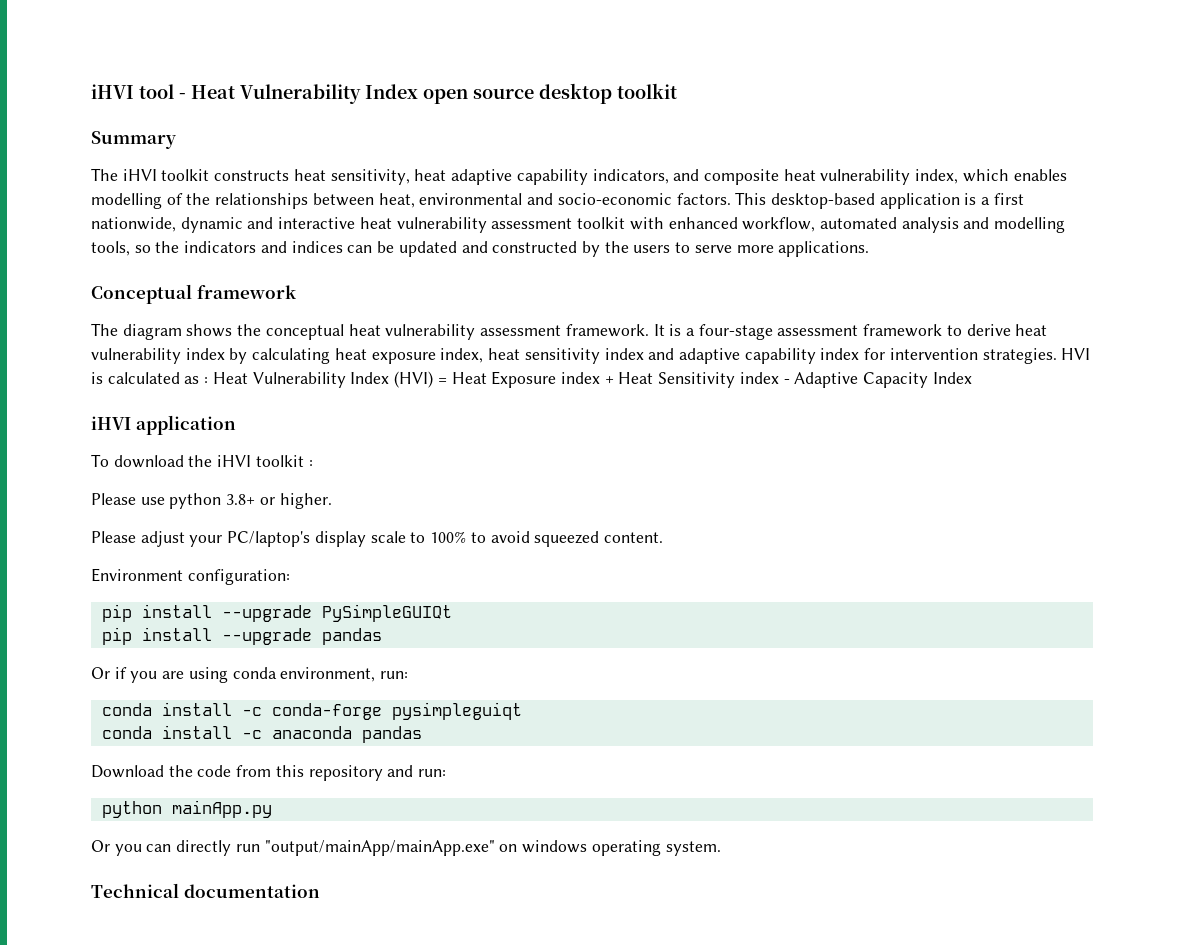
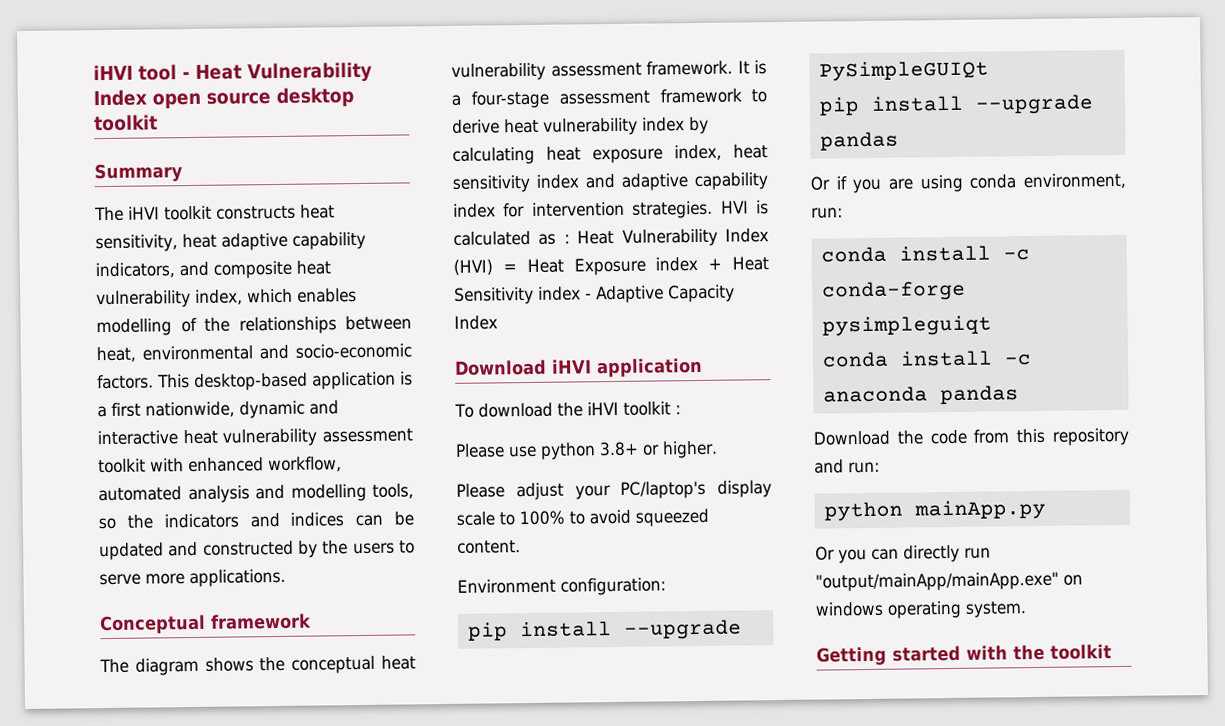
- iHVI application
+ Download iHVI application
- Technical documentation
+ Getting started with the toolkit

